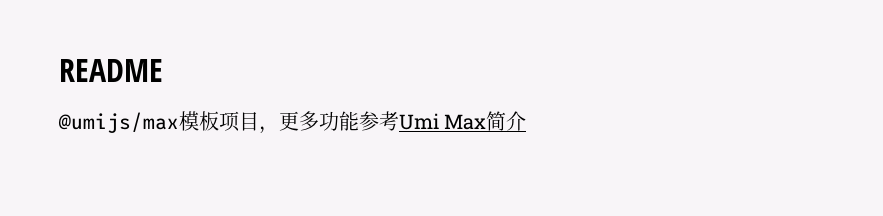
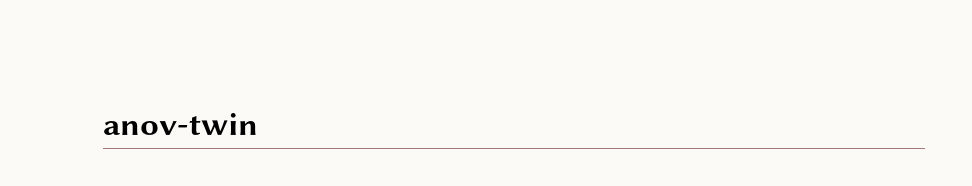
- README
- @umijs/max模板项目，更多功能参考Umi Max简介
+ anov-twin

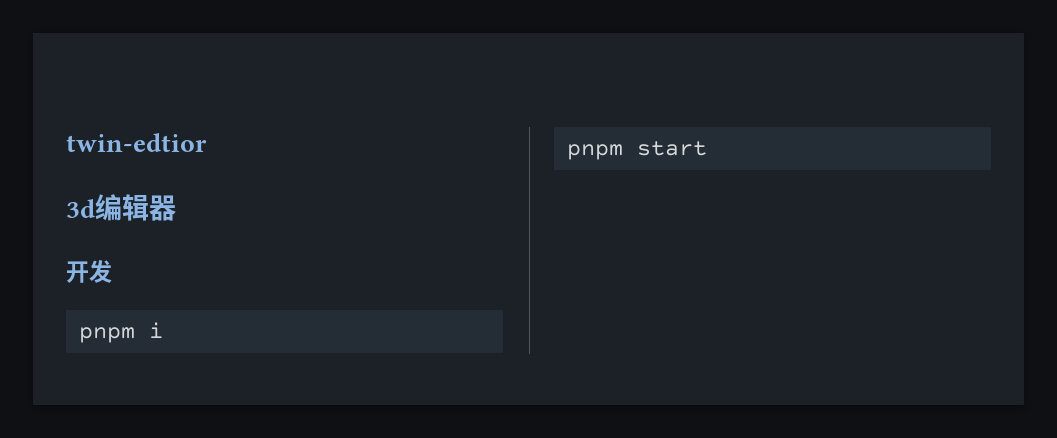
- anov-twin
+ twin-edtior
+ 3d编辑器
+ 开发
+ pnpm i
+ pnpm start

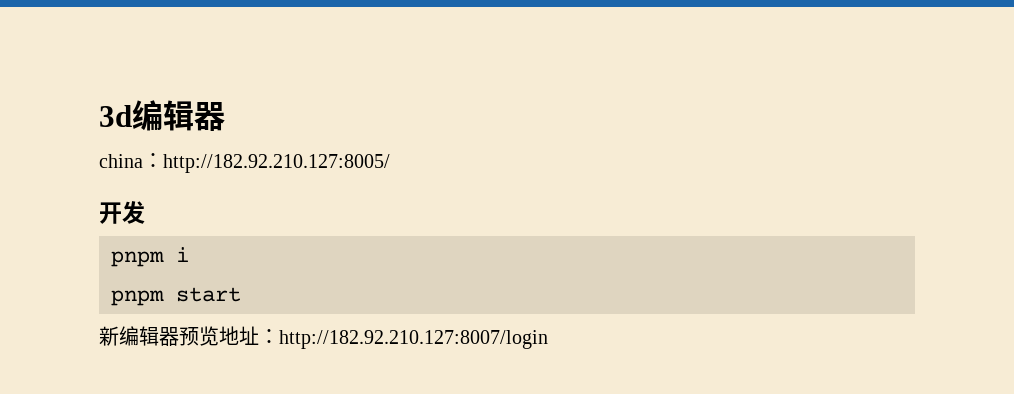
- twin-edtior
+ china：http://182.92.210.127:8005/
+ 新编辑器预览地址：http://182.92.210.127:8007/login

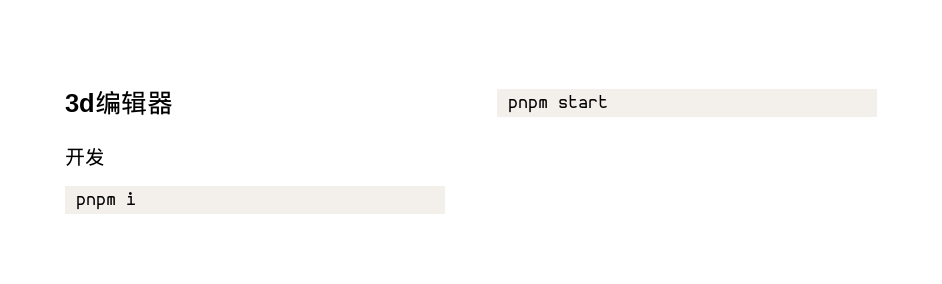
- china：http://182.92.210.127:8005/
- 新编辑器预览地址：http://182.92.210.127:8007/login

